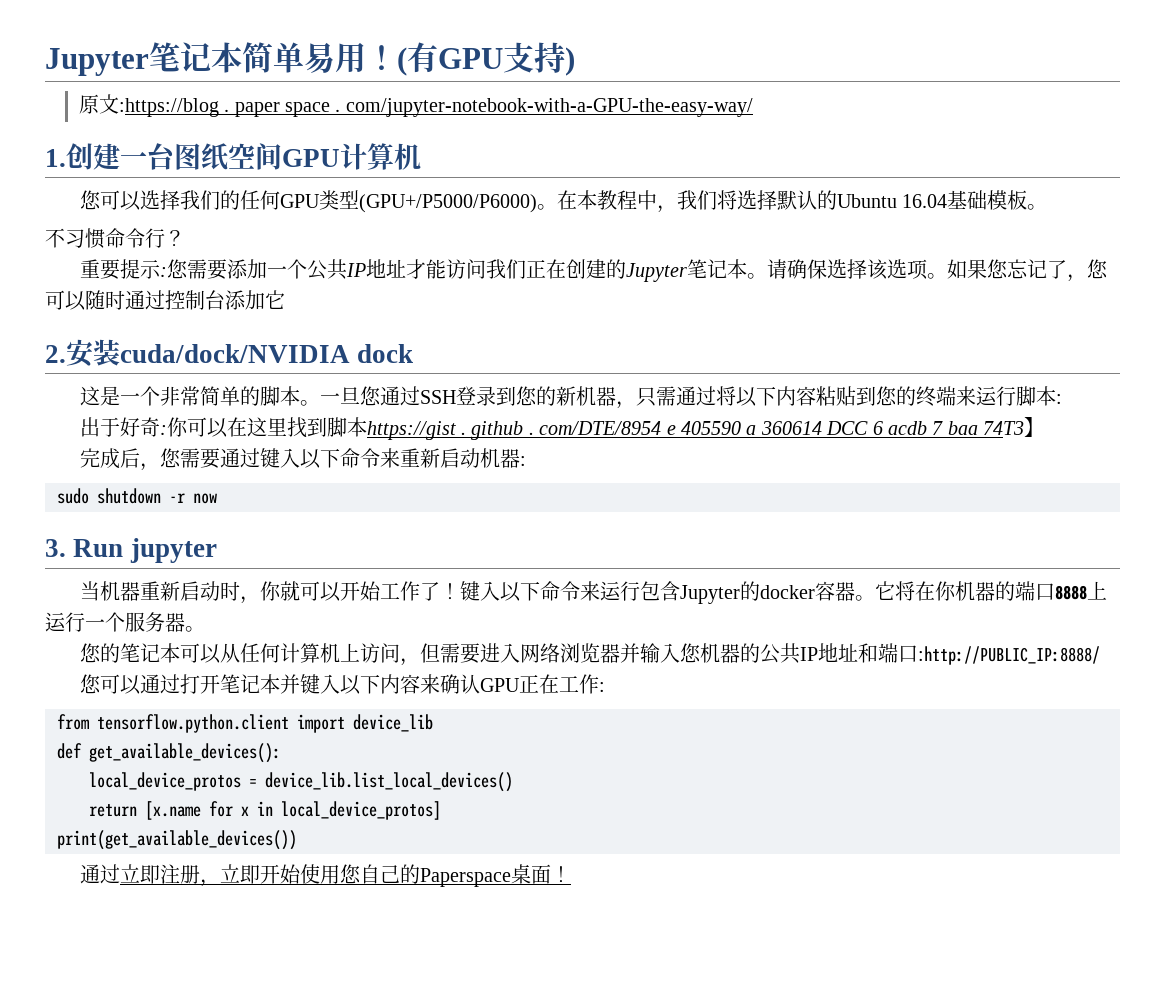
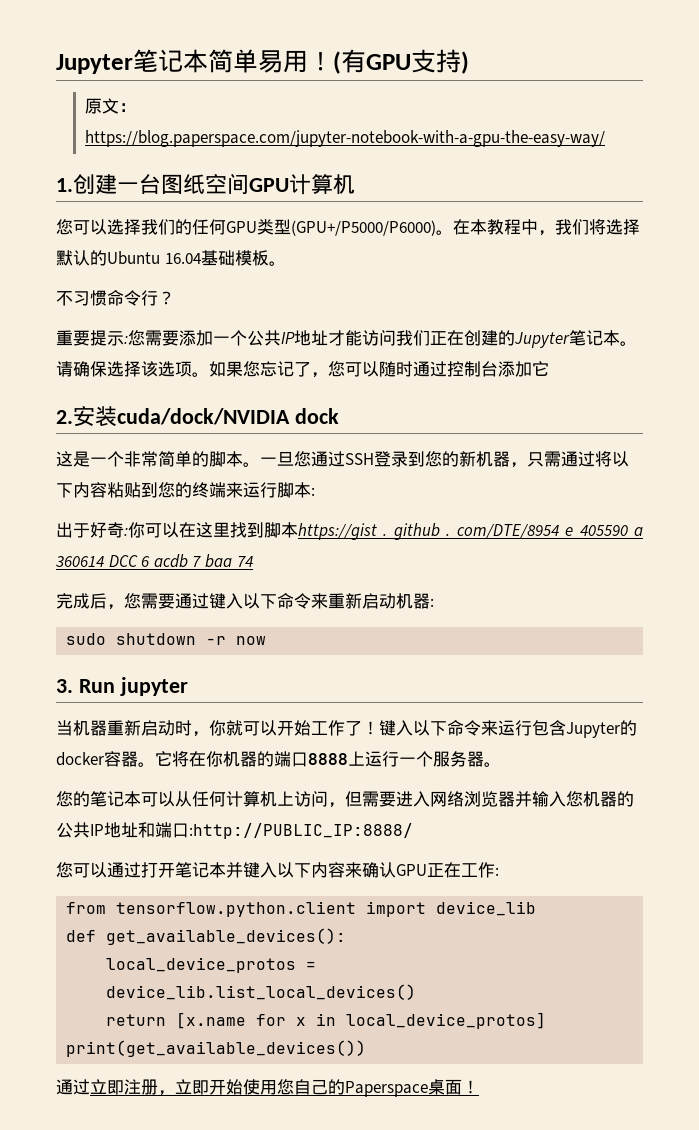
- 原文:https://blog . paper space . com/jupyter-notebook-with-a-GPU-the-easy-way/
+ 原文：https://blog.paperspace.com/jupyter-notebook-with-a-gpu-the-easy-way/
- 出于好奇:你可以在这里找到脚本https://gist . github . com/DTE/8954 e 405590 a 360614 DCC 6 acdb 7 baa 74T3】
+ 出于好奇:你可以在这里找到脚本https://gist . github . com/DTE/8954 e 405590 a 360614 DCC 6 acdb 7 baa 74

